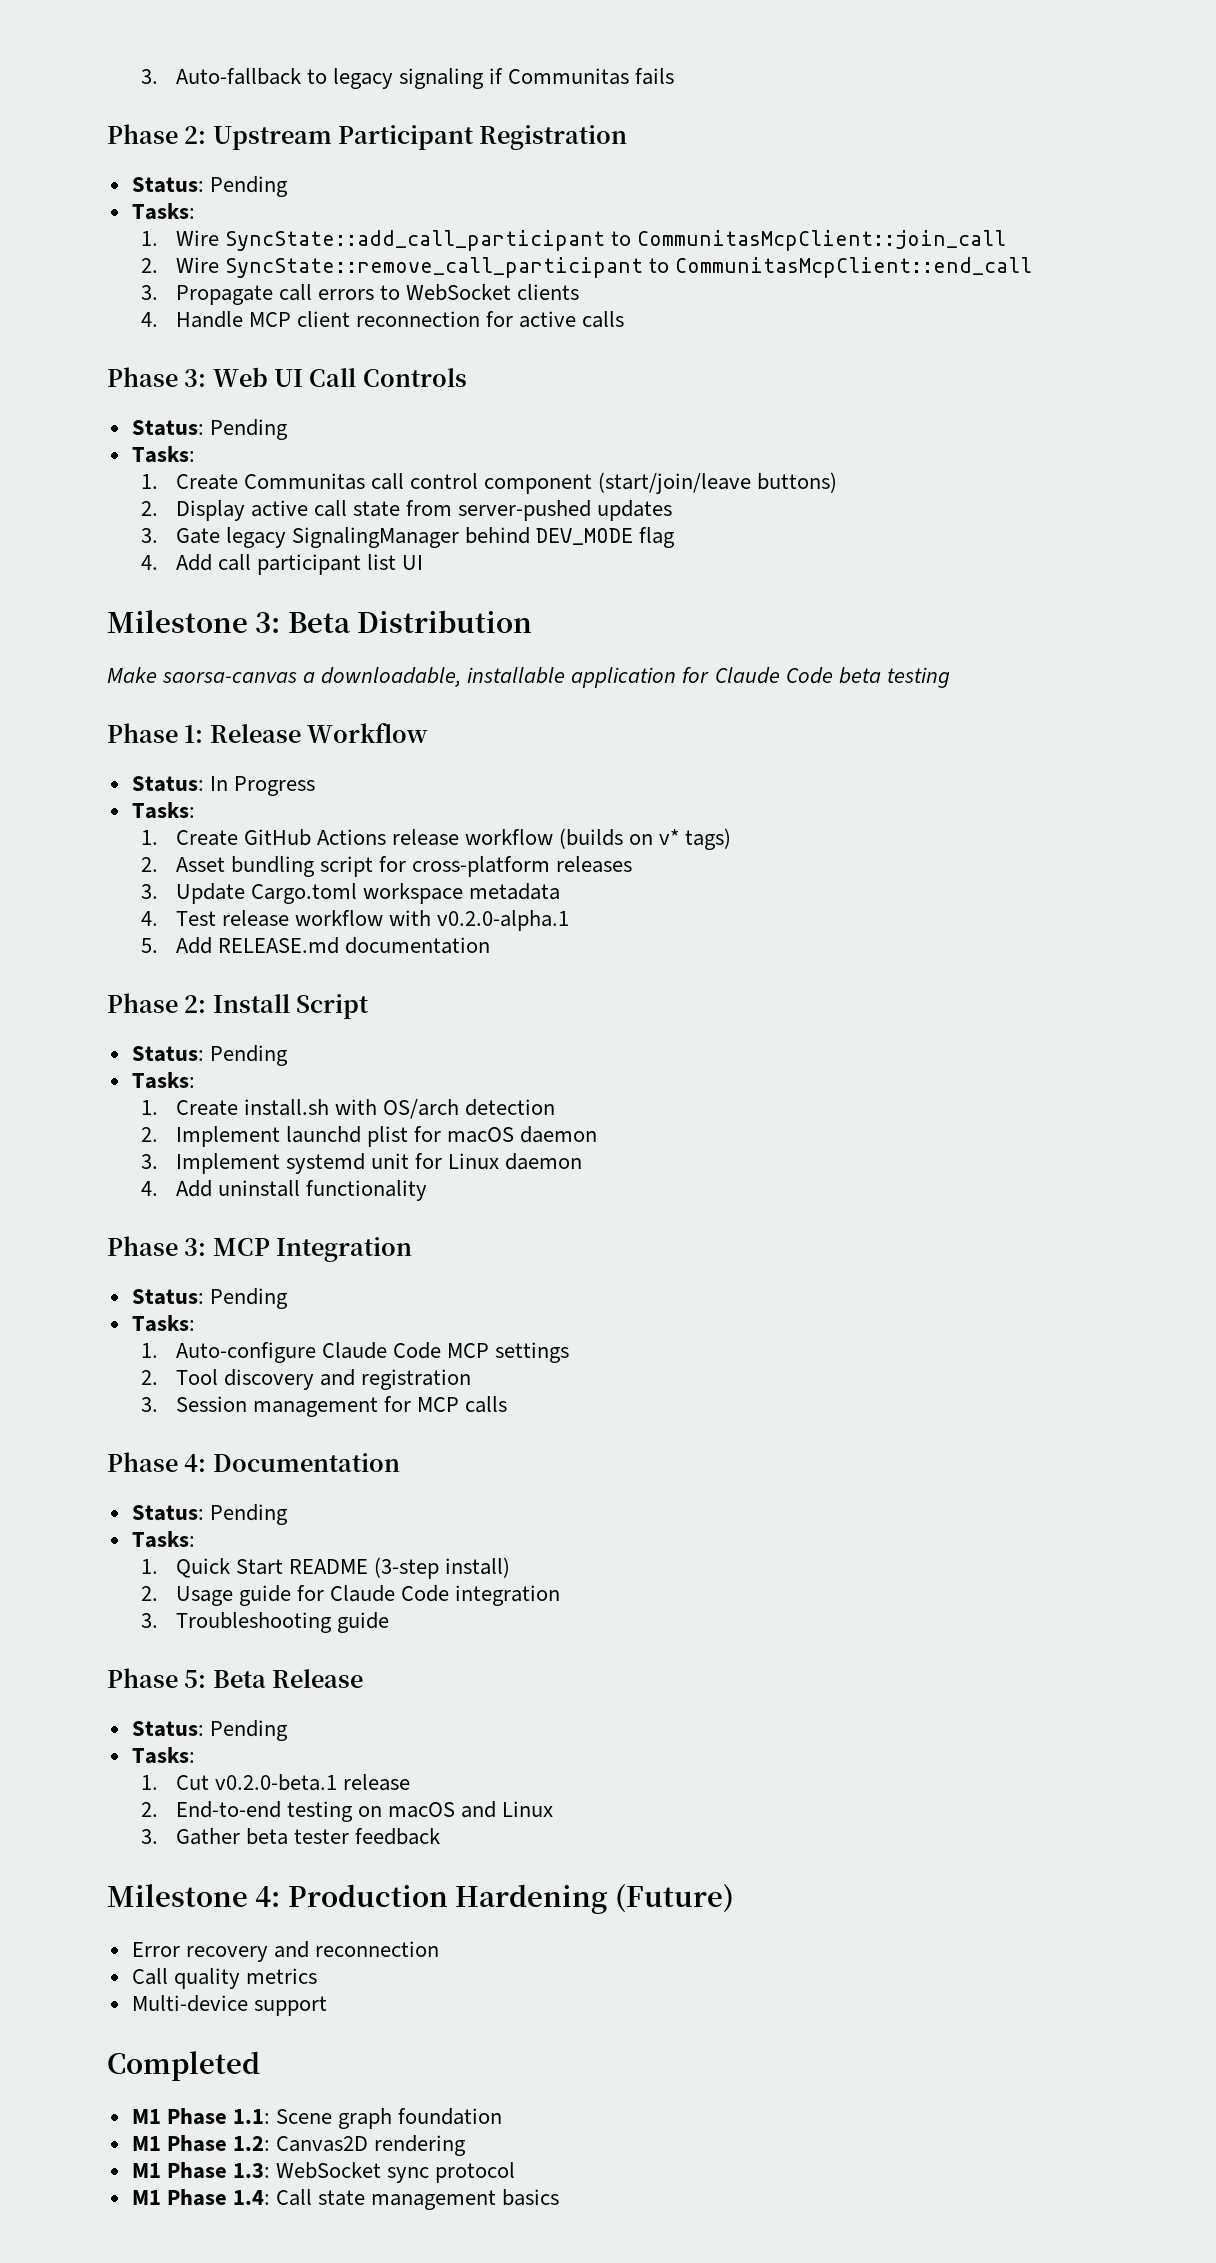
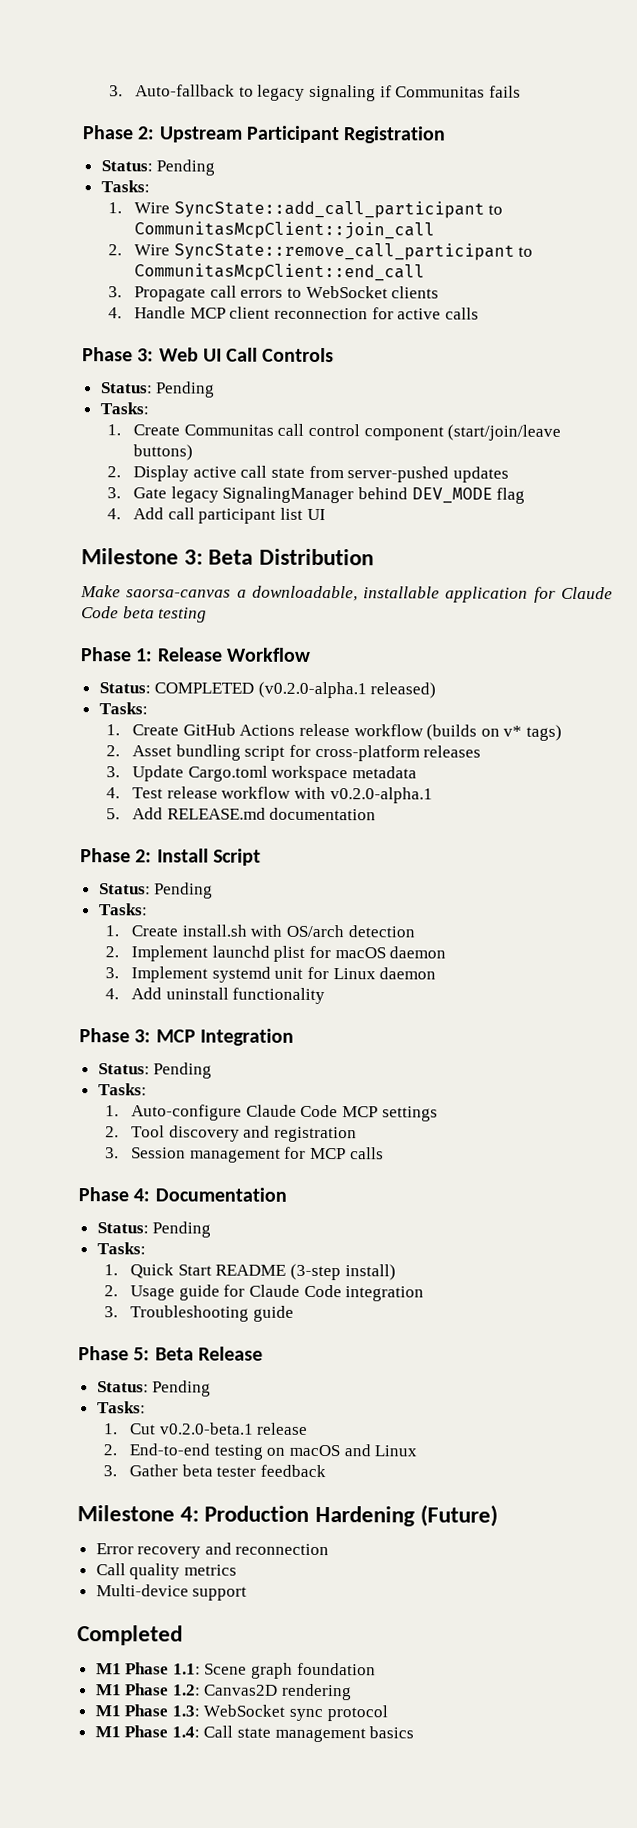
- Status: In Progress
+ Status: COMPLETED (v0.2.0-alpha.1 released)

